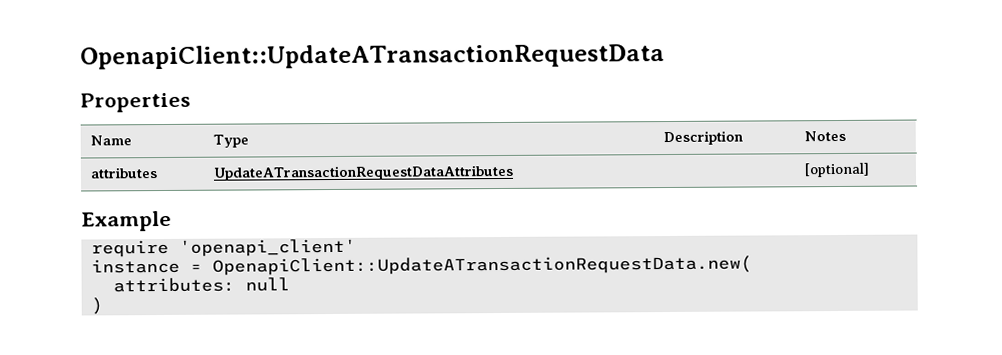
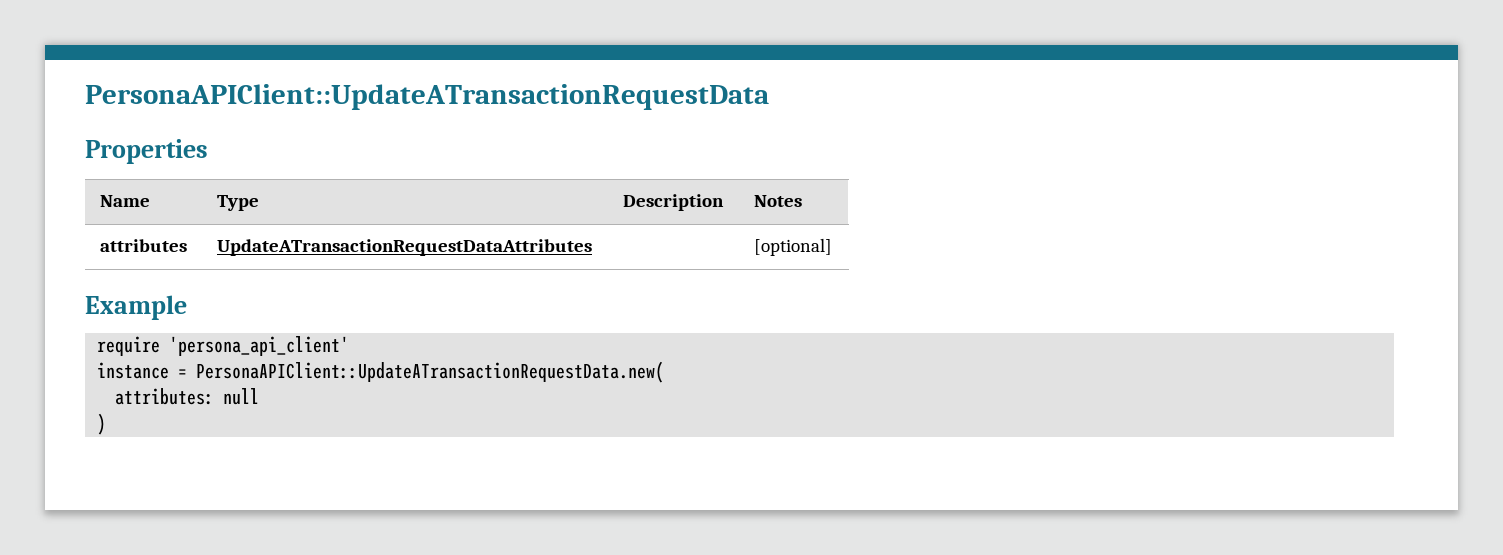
- OpenapiClient::UpdateATransactionRequestData
+ PersonaAPIClient::UpdateATransactionRequestData
- require 'openapi_client'
+ require 'persona_api_client'
- instance = OpenapiClient::UpdateATransactionRequestData.new(
+ instance = PersonaAPIClient::UpdateATransactionRequestData.new(

